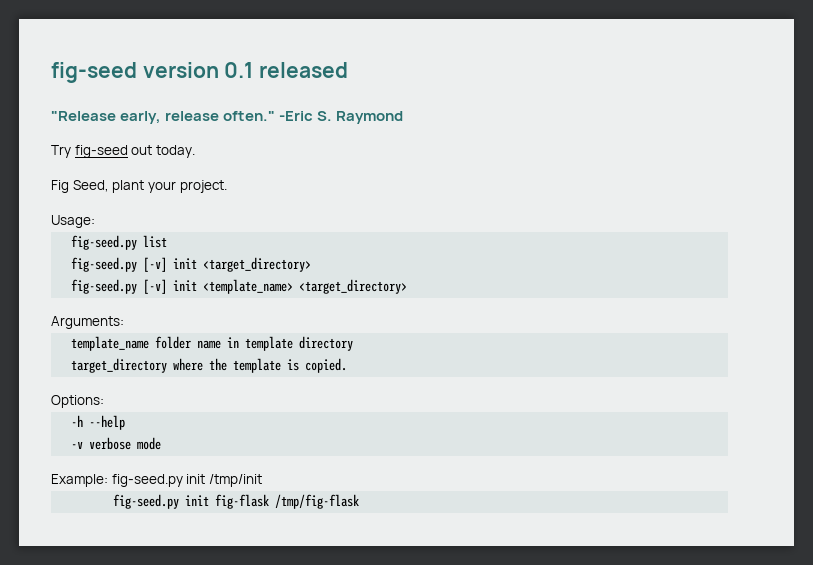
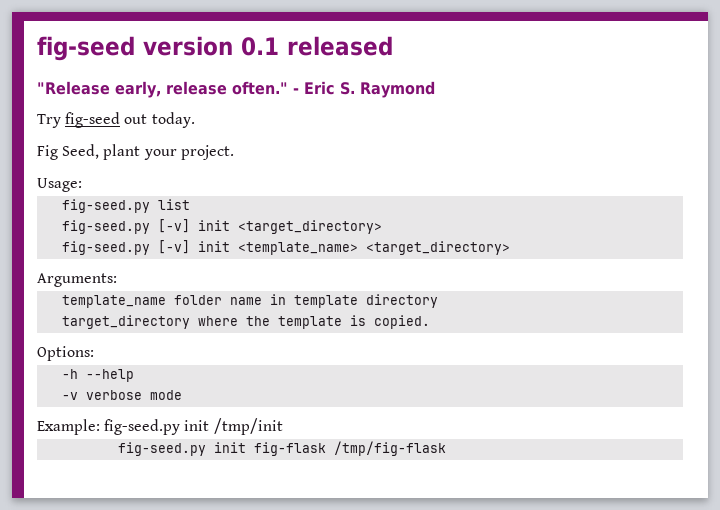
- -Eric S. Raymond
+ - Eric S. Raymond

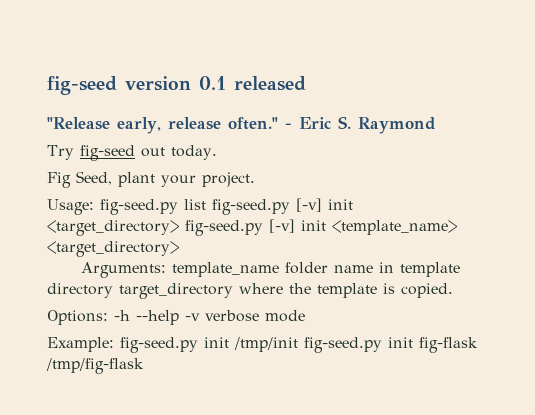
- Usage:
- fig-seed.py list
- fig-seed.py [-v] init <target_directory>
- fig-seed.py [-v] init <template_name> <target_directory>
+ Usage: fig-seed.py list fig-seed.py [-v] init <target_directory> fig-seed.py [-v] init <template_name> <target_directory>
- Arguments:
- template_name folder name in template directory
- target_directory where the template is copied.
+ Arguments: template_name folder name in template directory target_directory where the template is copied.
- Options:
- -h --help
- -v verbose mode
+ Options: -h --help -v verbose mode
- Example: fig-seed.py init /tmp/init
- fig-seed.py init fig-flask /tmp/fig-flask
+ Example: fig-seed.py init /tmp/init fig-seed.py init fig-flask /tmp/fig-flask

